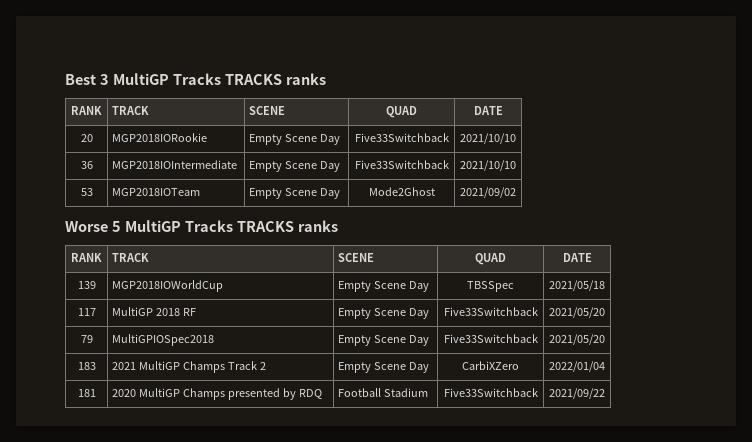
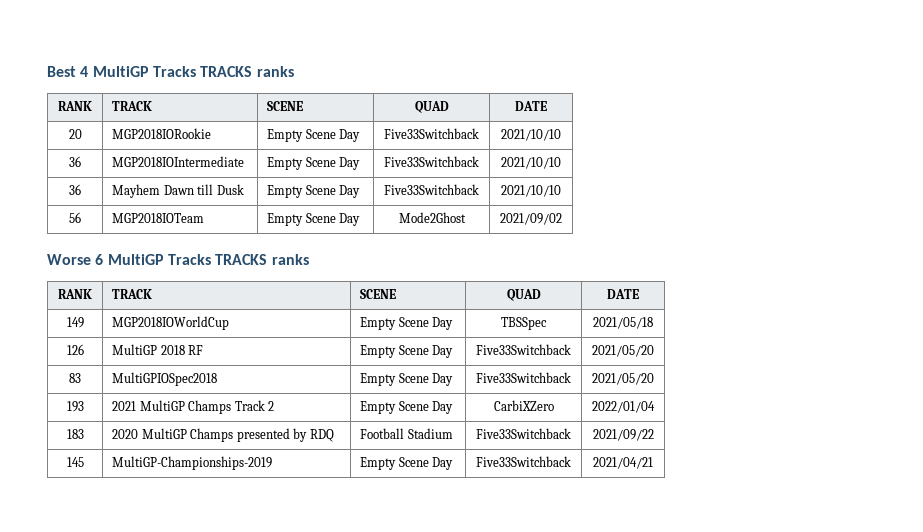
- Best 3 MultiGP Tracks TRACKS ranks
+ Best 4 MultiGP Tracks TRACKS ranks
- 53 | MGP2018IOTeam | Empty Scene Day | Mode2Ghost | 2021/09/02
+ 36 | Mayhem Dawn till Dusk | Empty Scene Day | Five33Switchback | 2021/10/10
+ 56 | MGP2018IOTeam | Empty Scene Day | Mode2Ghost | 2021/09/02
- Worse 5 MultiGP Tracks TRACKS ranks
+ Worse 6 MultiGP Tracks TRACKS ranks
  RANK | TRACK | SCENE | QUAD | DATE
- 139 | MGP2018IOWorldCup | Empty Scene Day | TBSSpec | 2021/05/18
+ 149 | MGP2018IOWorldCup | Empty Scene Day | TBSSpec | 2021/05/18
- 117 | MultiGP 2018 RF | Empty Scene Day | Five33Switchback | 2021/05/20
+ 126 | MultiGP 2018 RF | Empty Scene Day | Five33Switchback | 2021/05/20
- 79 | MultiGPIOSpec2018 | Empty Scene Day | Five33Switchback | 2021/05/20
+ 83 | MultiGPIOSpec2018 | Empty Scene Day | Five33Switchback | 2021/05/20
- 183 | 2021 MultiGP Champs Track 2 | Empty Scene Day | CarbiXZero | 2022/01/04
+ 193 | 2021 MultiGP Champs Track 2 | Empty Scene Day | CarbiXZero | 2022/01/04
- 181 | 2020 MultiGP Champs presented by RDQ | Football Stadium | Five33Switchback | 2021/09/22
+ 183 | 2020 MultiGP Champs presented by RDQ | Football Stadium | Five33Switchback | 2021/09/22
+ 145 | MultiGP-Championships-2019 | Empty Scene Day | Five33Switchback | 2021/04/21

